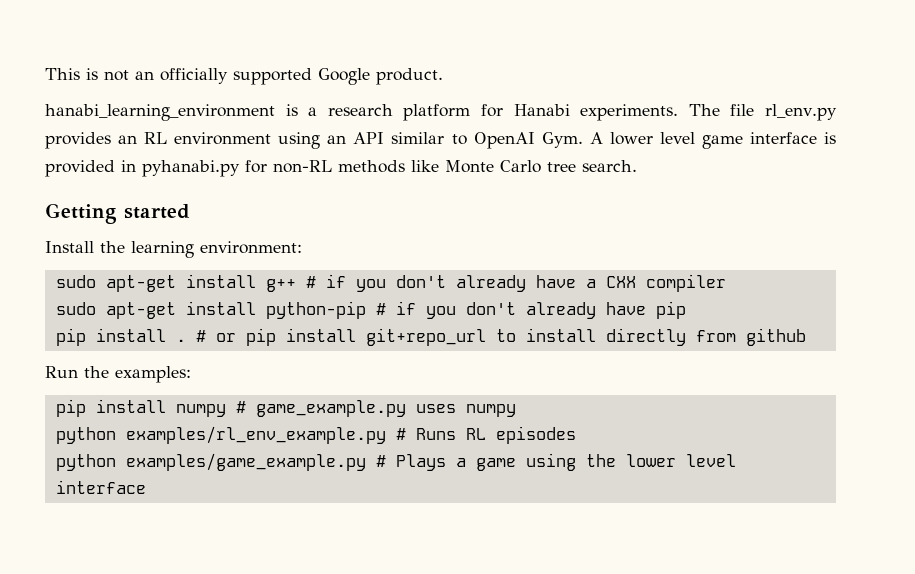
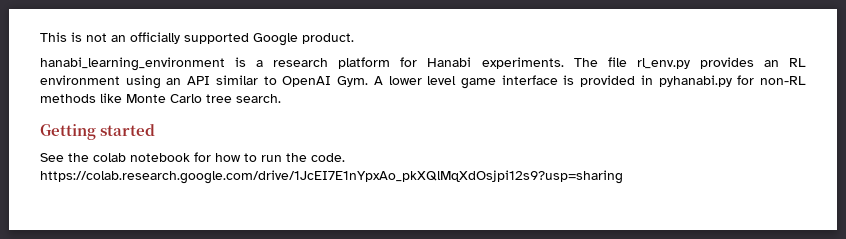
- Install the learning environment:
- sudo apt-get install g++ # if you don't already have a CXX compiler
- sudo apt-get install python-pip # if you don't already have pip
- pip install . # or pip install git+repo_url to install directly from github
- Run the examples:
- pip install numpy # game_example.py uses numpy
- python examples/rl_env_example.py # Runs RL episodes
- python examples/game_example.py # Plays a game using the lower level interface
+ See the colab notebook for how to run the code. https://colab.research.google.com/drive/1JcEI7E1nYpxAo_pkXQlMqXdOsjpi12s9?usp=sharing

